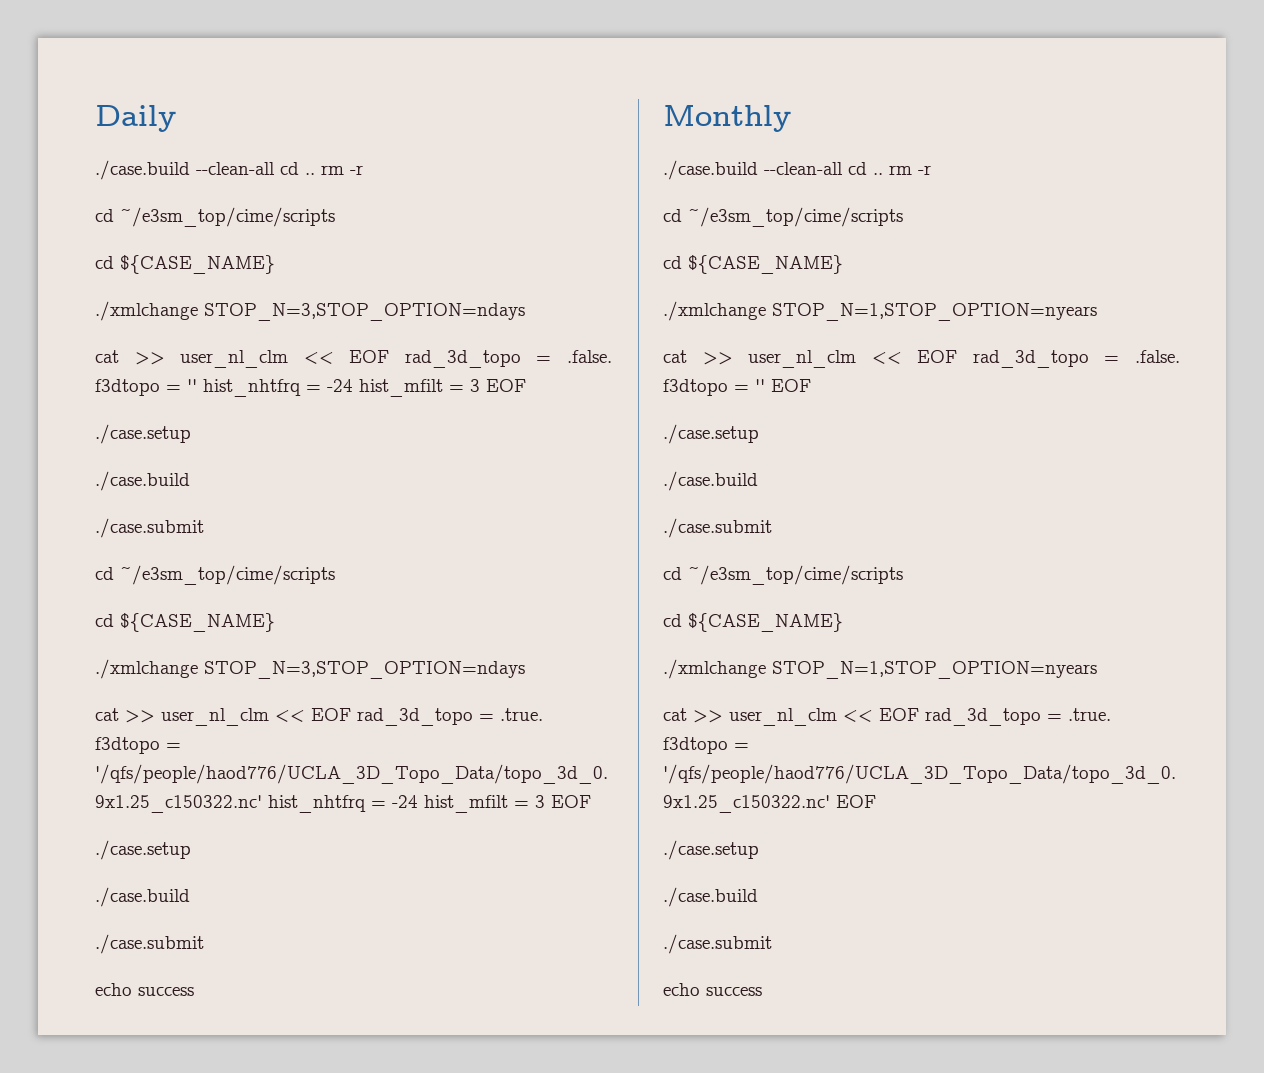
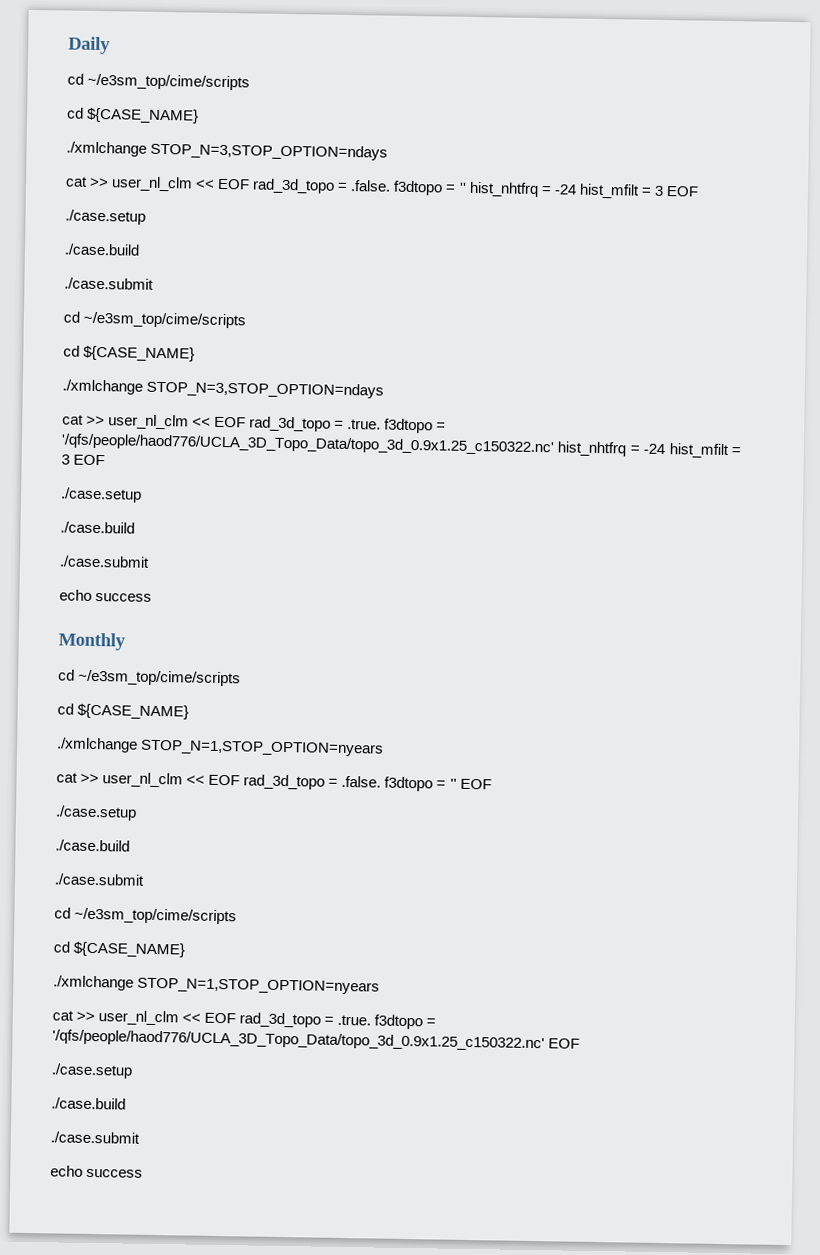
  Daily
- ./case.build --clean-all cd .. rm -r
  Monthly
- ./case.build --clean-all cd .. rm -r

